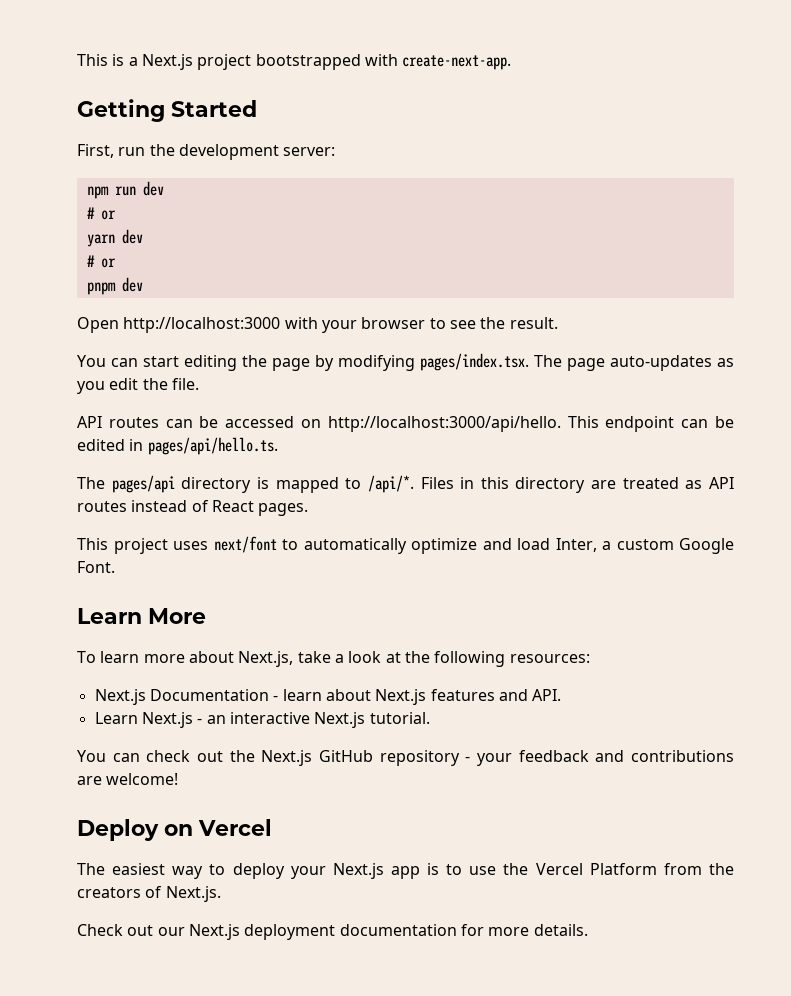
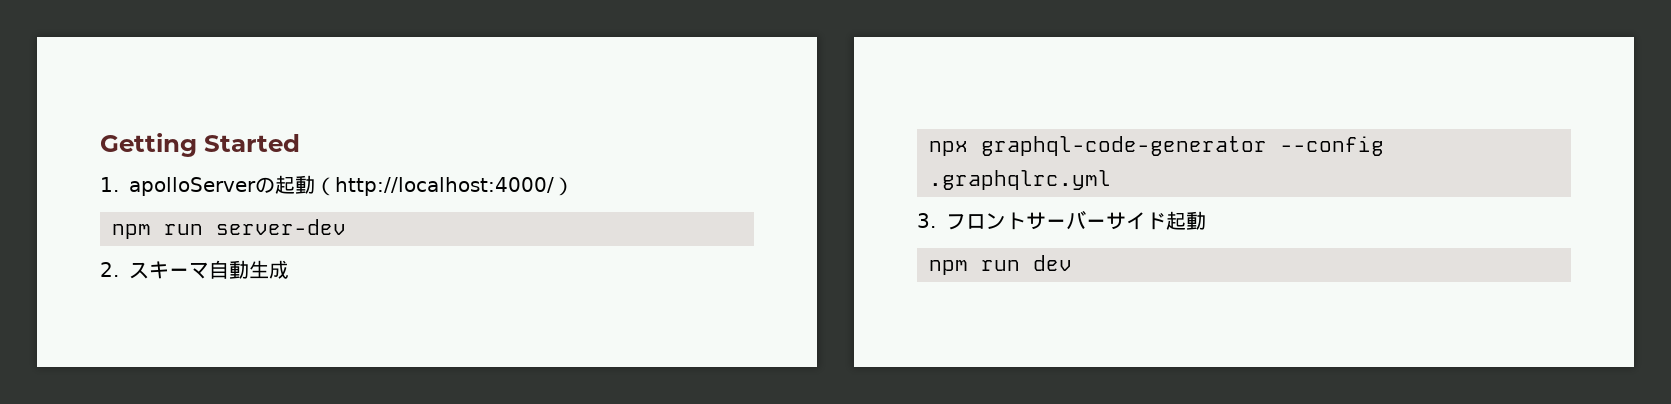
- This is a Next.js project bootstrapped with create-next-app.
  Getting Started
- First, run the development server:
+ 1. apolloServerの起動（http://localhost:4000/）
+ npm run server-dev
+ 2.スキーマ自動生成
+ npx graphql-code-generator --config .graphqlrc.yml
+ 3.フロントサーバーサイド起動
  npm run dev
- # or
- yarn dev
- # or
- pnpm dev
- Open http://localhost:3000 with your browser to see the result.
- You can start editing the page by modifying pages/index.tsx. The page auto-updates as you edit the file.
- API routes can be accessed on http://localhost:3000/api/hello. This endpoint can be edited in pages/api/hello.ts.
- The pages/api directory is mapped to /api/*. Files in this directory are treated as API routes instead of React pages.
- This project uses next/font to automatically optimize and load Inter, a custom Google Font.
- Learn More
- To learn more about Next.js, take a look at the following resources:
- Next.js Documentation - learn about Next.js features and API.
- Learn Next.js - an interactive Next.js tutorial.
- You can check out the Next.js GitHub repository - your feedback and contributions are welcome!
- Deploy on Vercel
- The easiest way to deploy your Next.js app is to use the Vercel Platform from the creators of Next.js.
- Check out our Next.js deployment documentation for more details.

